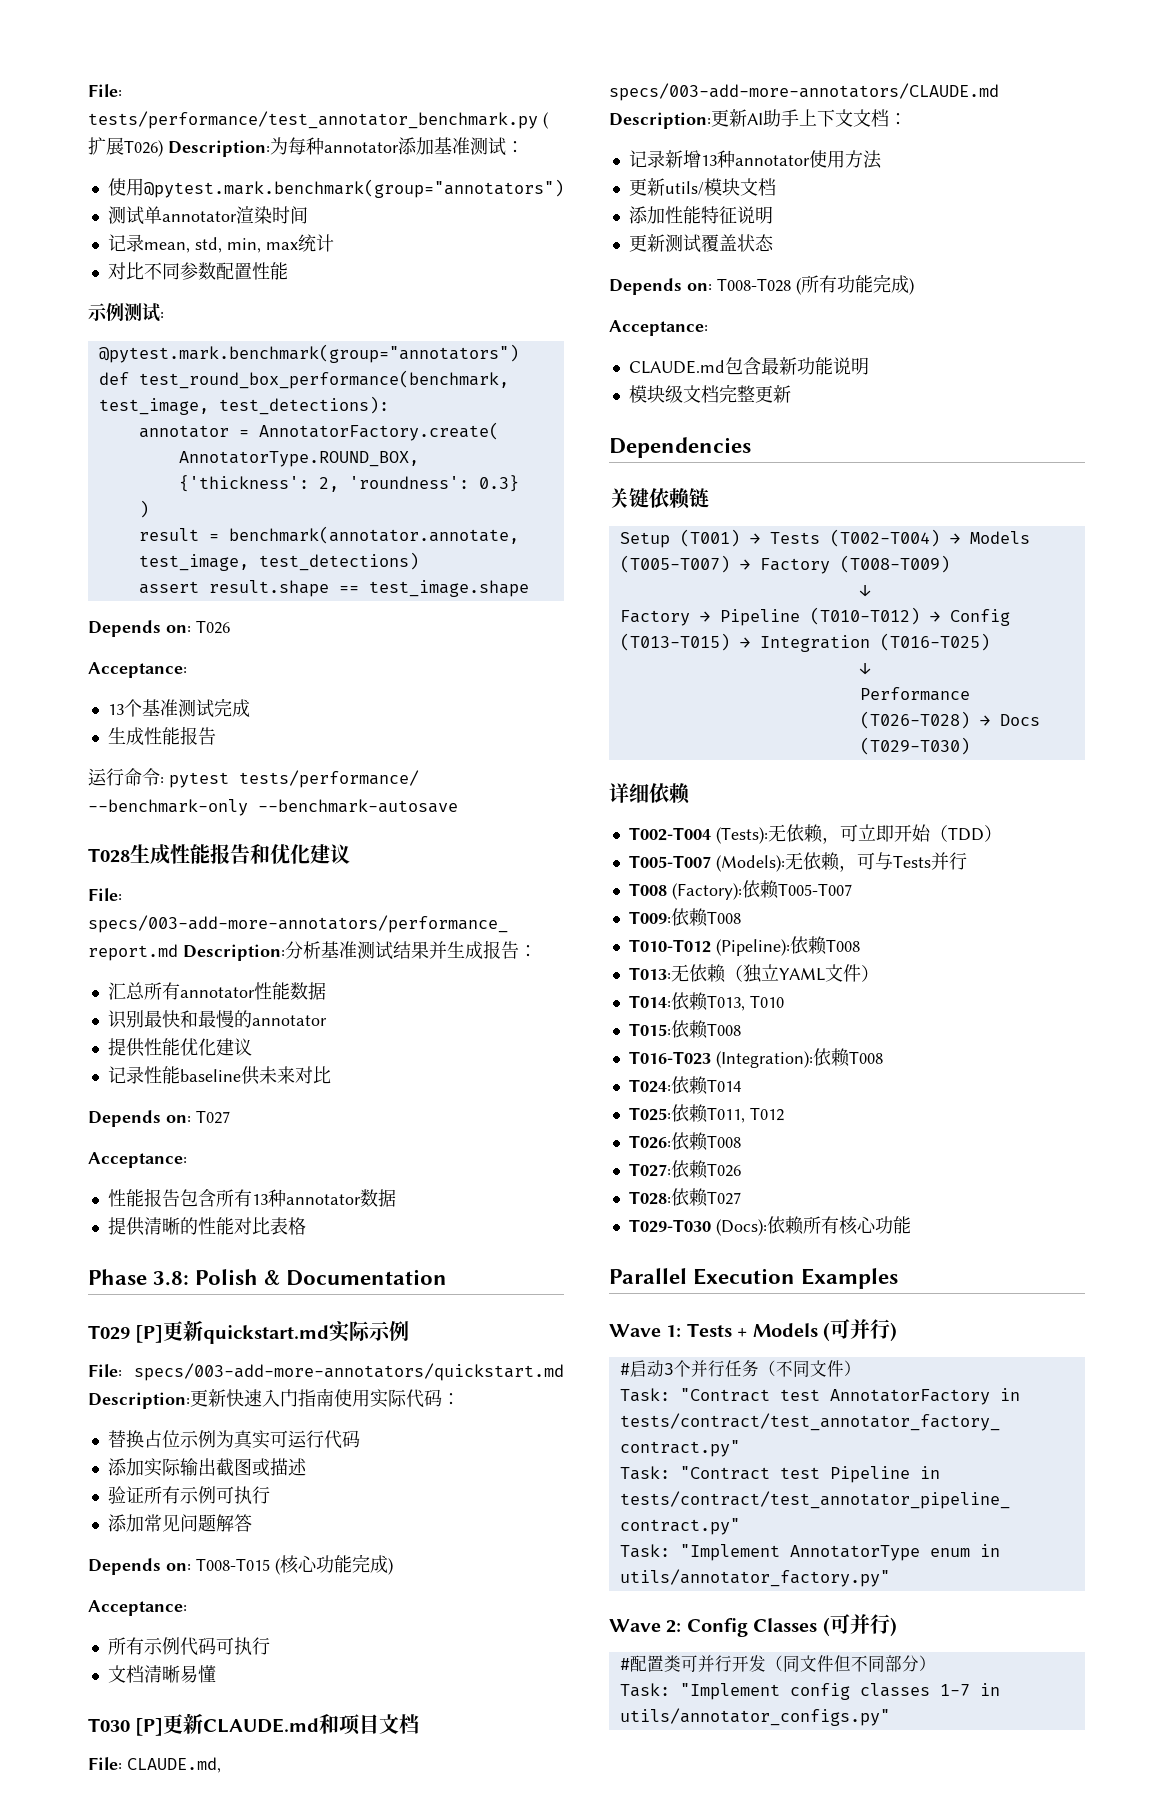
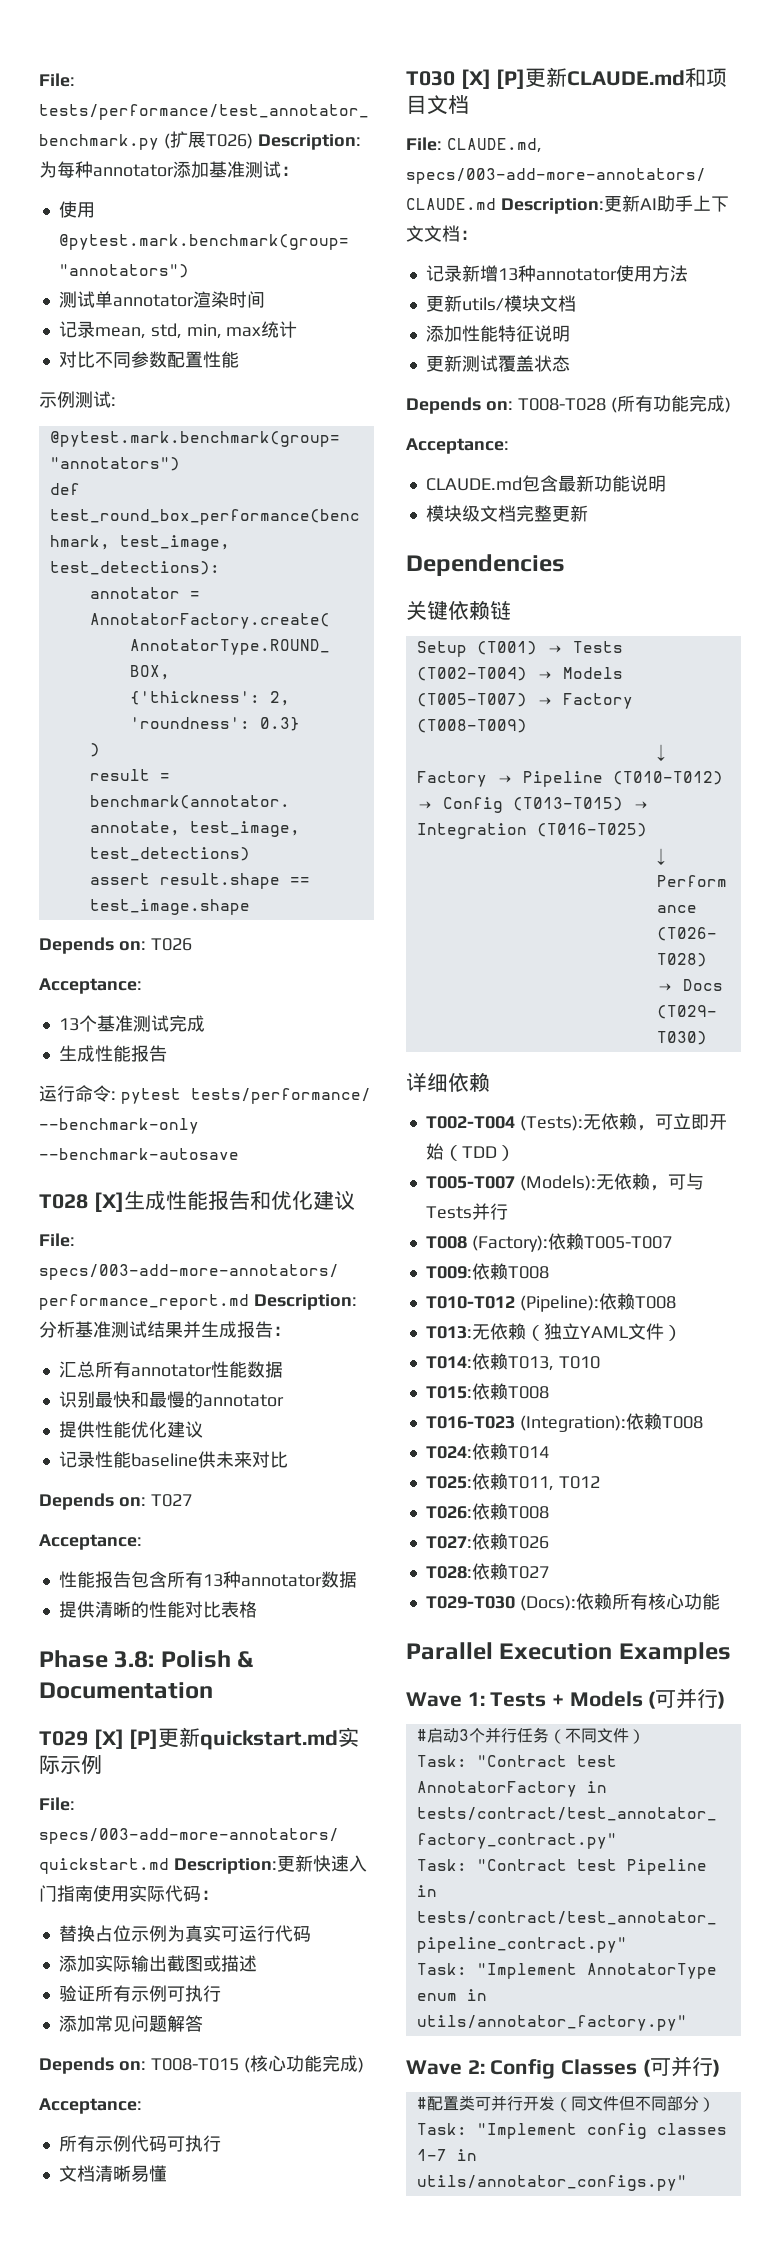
- T028生成性能报告和优化建议
+ T028 [X]生成性能报告和优化建议
- T029 [P]更新quickstart.md实际示例
+ T029 [X] [P]更新quickstart.md实际示例
- T030 [P]更新CLAUDE.md和项目文档
+ T030 [X] [P]更新CLAUDE.md和项目文档

